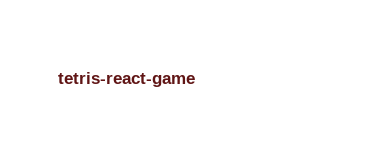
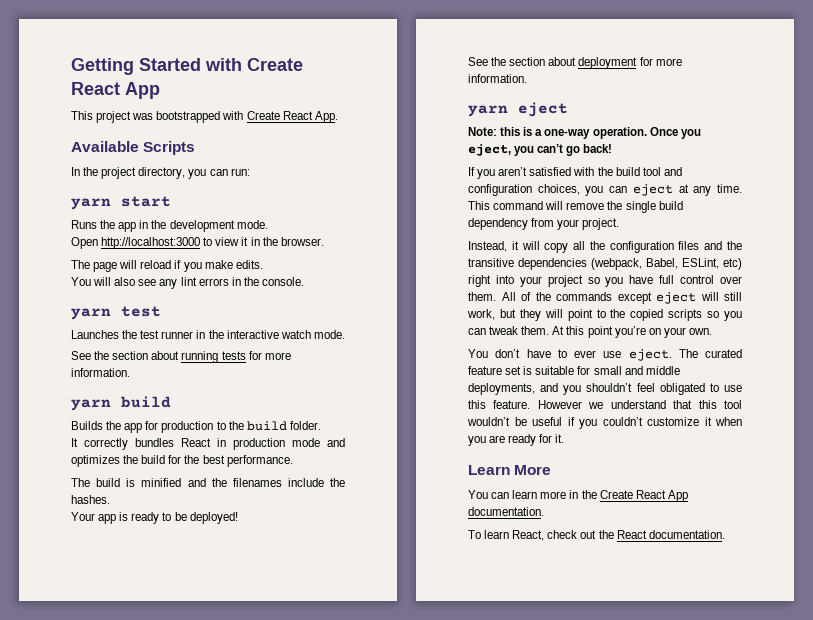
- tetris-react-game
+ Getting Started with Create React App
+ This project was bootstrapped with Create React App.
+ Available Scripts
+ In the project directory, you can run:
+ yarn start
+ Runs the app in the development mode.
+ Open http://localhost:3000 to view it in the browser.
+ The page will reload if you make edits.
+ You will also see any lint errors in the console.
+ yarn test
+ Launches the test runner in the interactive watch mode.
+ See the section about running tests for more information.
+ yarn build
+ Builds the app for production to the build folder.
+ It correctly bundles React in production mode and optimizes the build for the best performance.
+ The build is minified and the filenames include the hashes.
+ Your app is ready to be deployed!
+ See the section about deployment for more information.
+ yarn eject
+ Note: this is a one-way operation. Once you eject, you can’t go back!
+ If you aren’t satisfied with the build tool and configuration choices, you can eject at any time. This command will remove the single build dependency from your project.
+ Instead, it will copy all the configuration files and the transitive dependencies (webpack, Babel, ESLint, etc) right into your project so you have full control over them. All of the commands except eject will still work, but they will point to the copied scripts so you can tweak them. At this point you’re on your own.
+ You don’t have to ever use eject. The curated feature set is suitable for small and middle deployments, and you shouldn’t feel obligated to use this feature. However we understand that this tool wouldn’t be useful if you couldn’t customize it when you are ready for it.
+ Learn More
+ You can learn more in the Create React App documentation.
+ To learn React, check out the React documentation.

